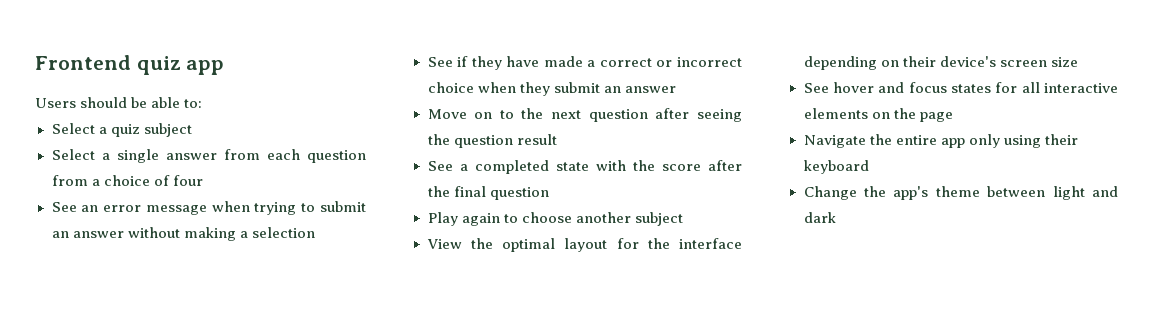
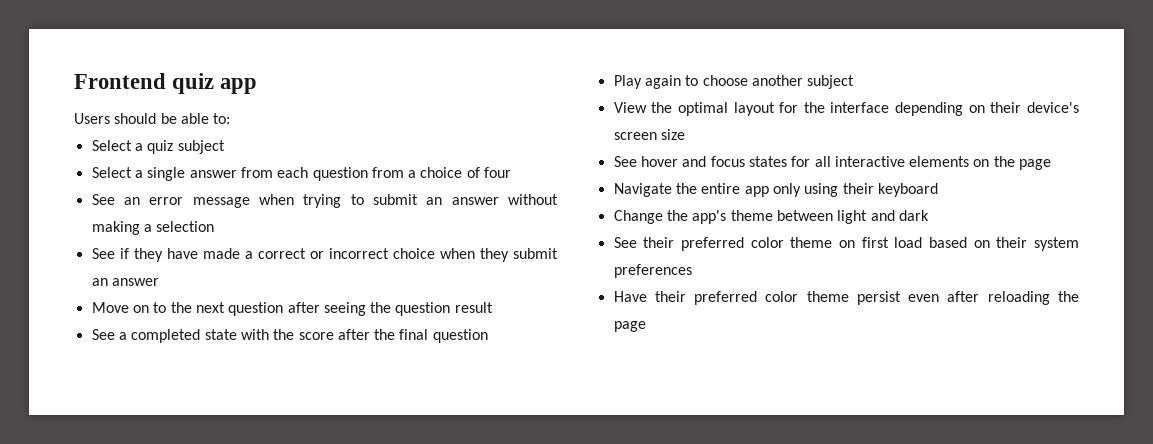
+ See their preferred color theme on first load based on their system preferences
+ Have their preferred color theme persist even after reloading the page

